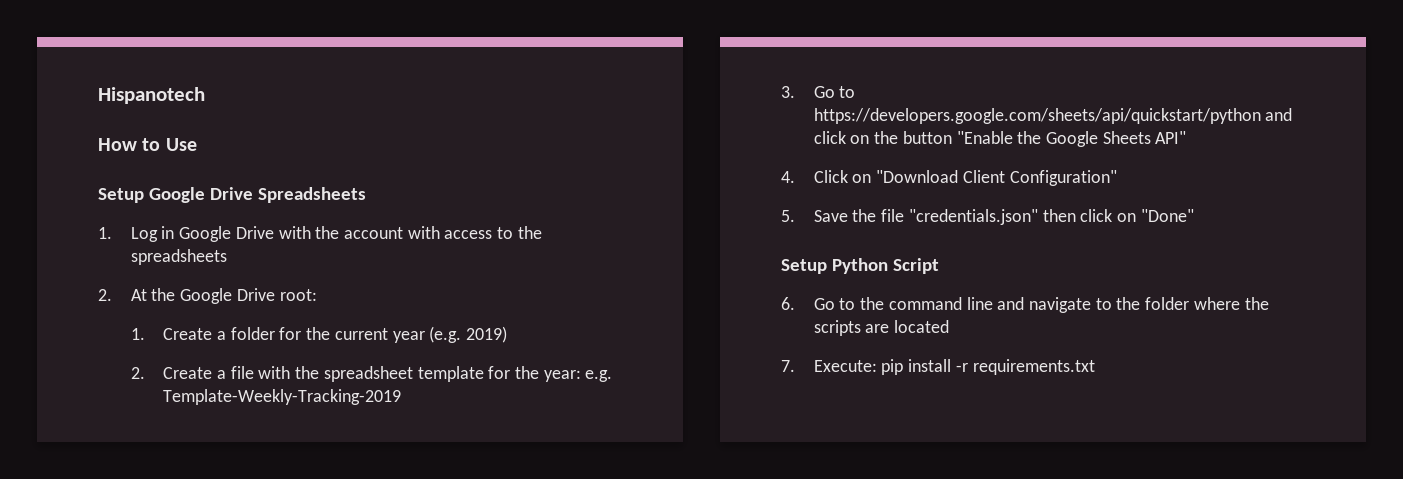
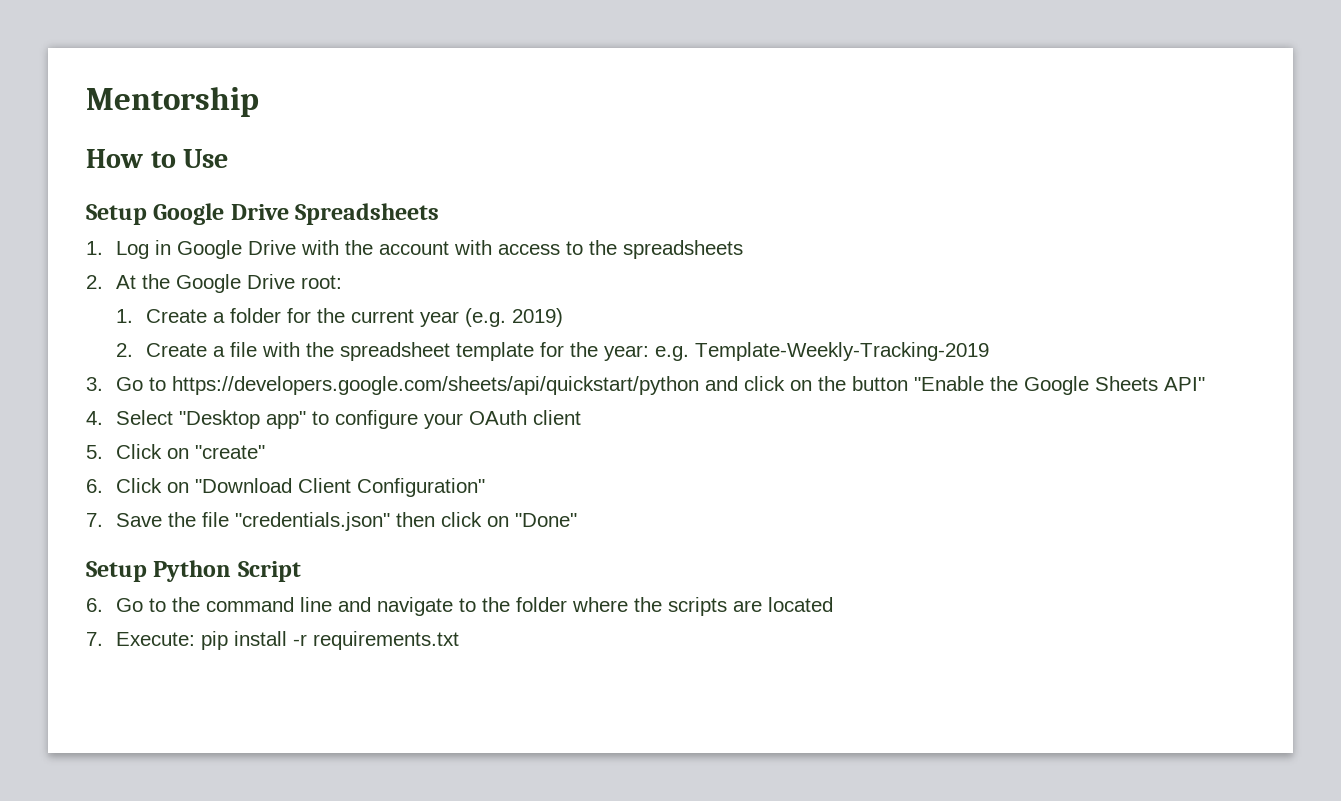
- Hispanotech
+ Mentorship
- 4. Click on "Download Client Configuration"
+ 4. Select "Desktop app" to configure your OAuth client
+ 5. Click on "create"
+ 6. Click on "Download Client Configuration"
- 5. Save the file "credentials.json" then click on "Done"
+ 7. Save the file "credentials.json" then click on "Done"

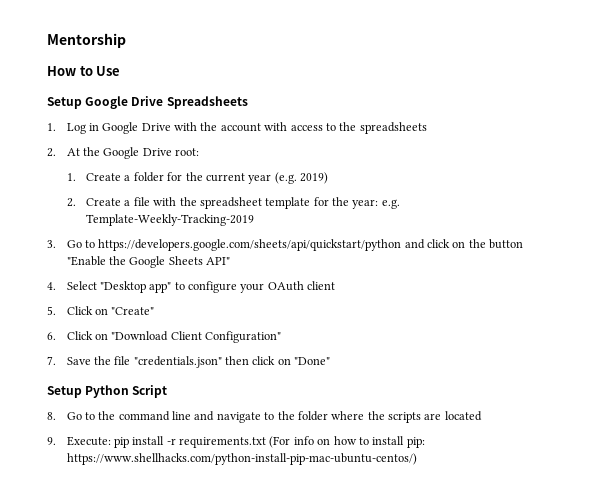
- 5. Click on "create"
+ 5. Click on "Create"
- 6. Go to the command line and navigate to the folder where the scripts are located
+ 8. Go to the command line and navigate to the folder where the scripts are located
- 7. Execute: pip install -r requirements.txt
+ 9. Execute: pip install -r requirements.txt (For info on how to install pip: https://www.shellhacks.com/python-install-pip-mac-ubuntu-centos/)

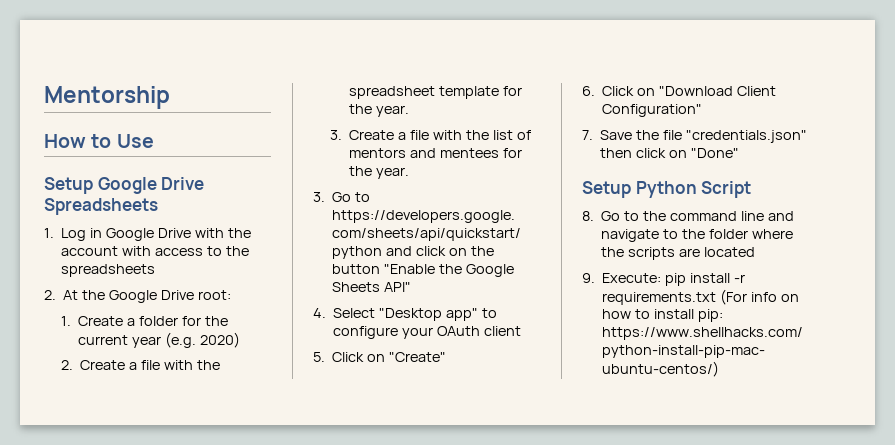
- 1. Create a folder for the current year (e.g. 2019)
+ 1. Create a folder for the current year (e.g. 2020)
- 2. Create a file with the spreadsheet template for the year: e.g. Template-Weekly-Tracking-2019
+ 2. Create a file with the spreadsheet template for the year.
+ 3. Create a file with the list of mentors and mentees for the year.

